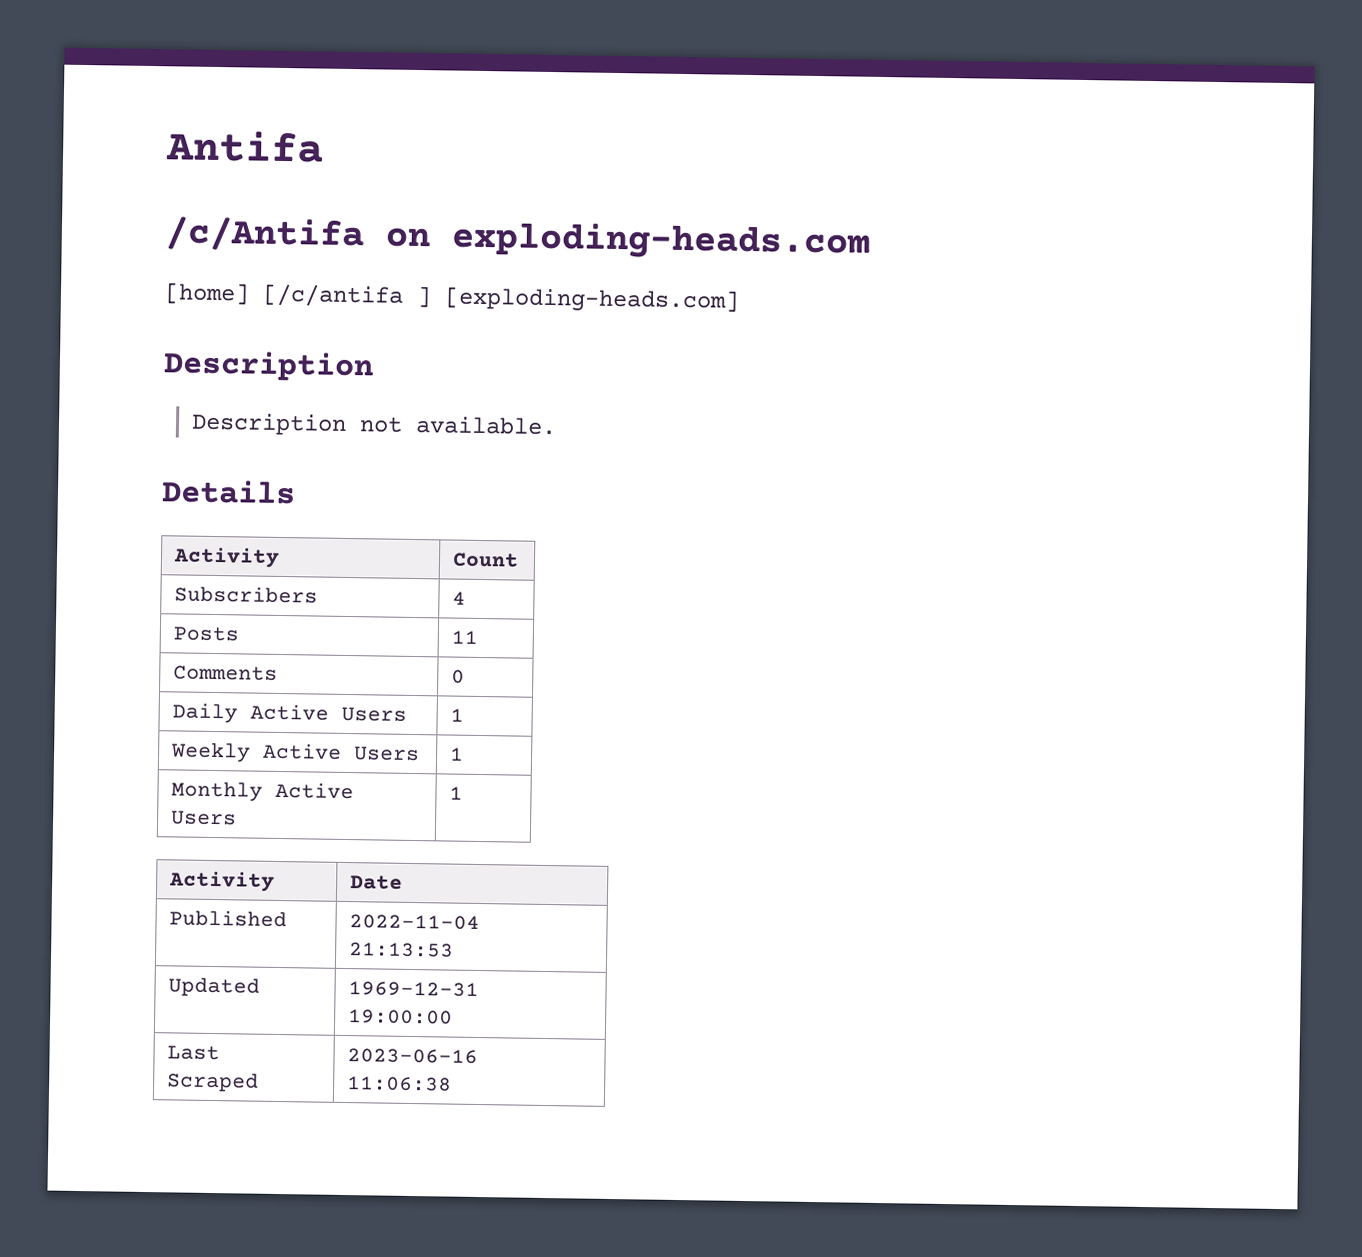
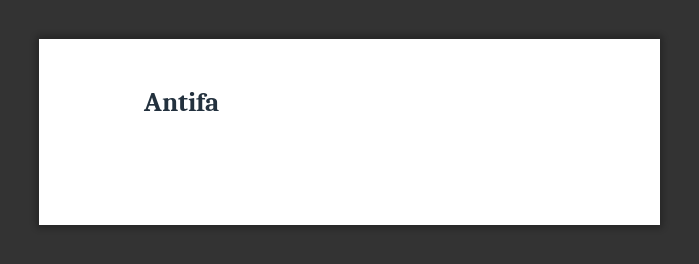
- /c/Antifa on exploding-heads.com
- [home] [/c/antifa ] [exploding-heads.com]
- Description
- Description not available.
- Details
- Activity | Count
- Subscribers | 4
- Posts | 11
- Comments | 0
- Daily Active Users | 1
- Weekly Active Users | 1
- Monthly Active Users | 1
- Activity | Date
- Published | 2022-11-04 21:13:53
- Updated | 1969-12-31 19:00:00
- Last Scraped | 2023-06-16 11:06:38

